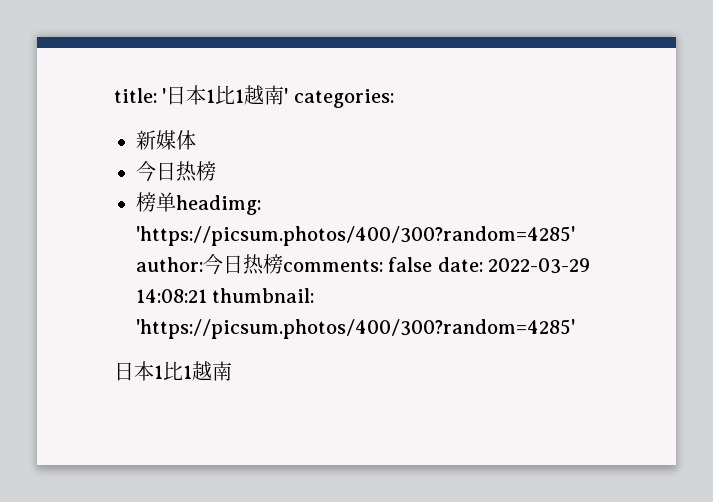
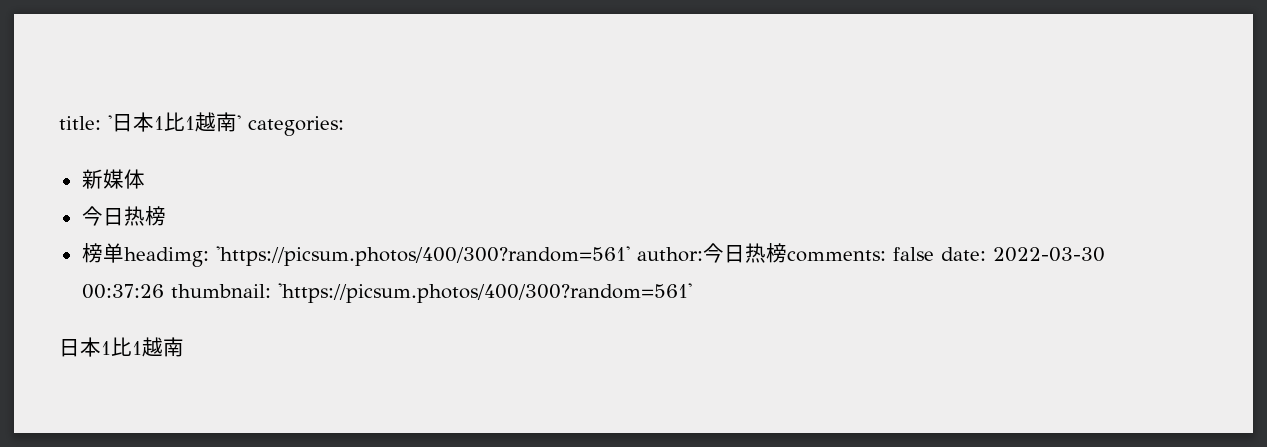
- 榜单headimg: 'https://picsum.photos/400/300?random=4285' author:今日热榜comments: false date: 2022-03-29 14:08:21 thumbnail: 'https://picsum.photos/400/300?random=4285'
+ 榜单headimg: 'https://picsum.photos/400/300?random=561' author:今日热榜comments: false date: 2022-03-30 00:37:26 thumbnail: 'https://picsum.photos/400/300?random=561'

